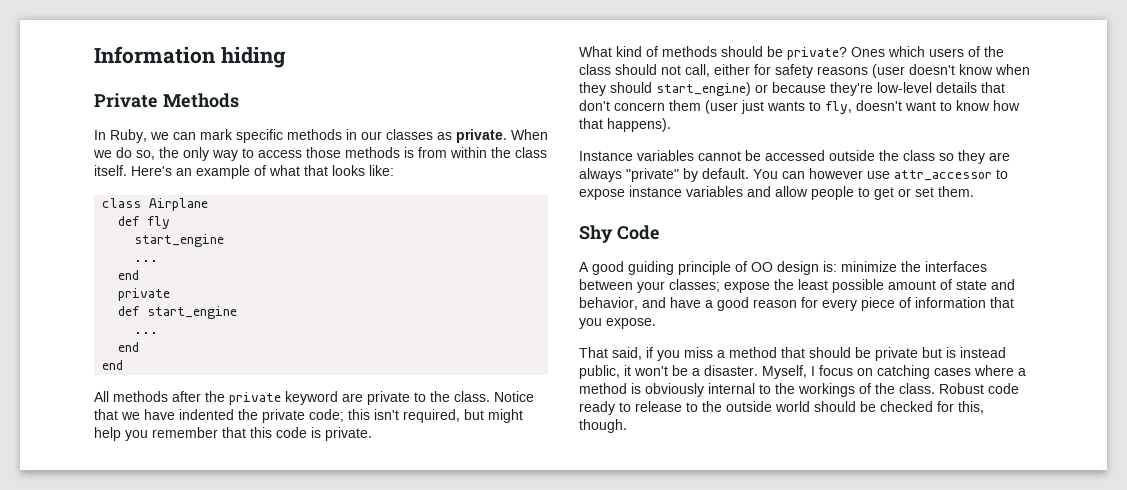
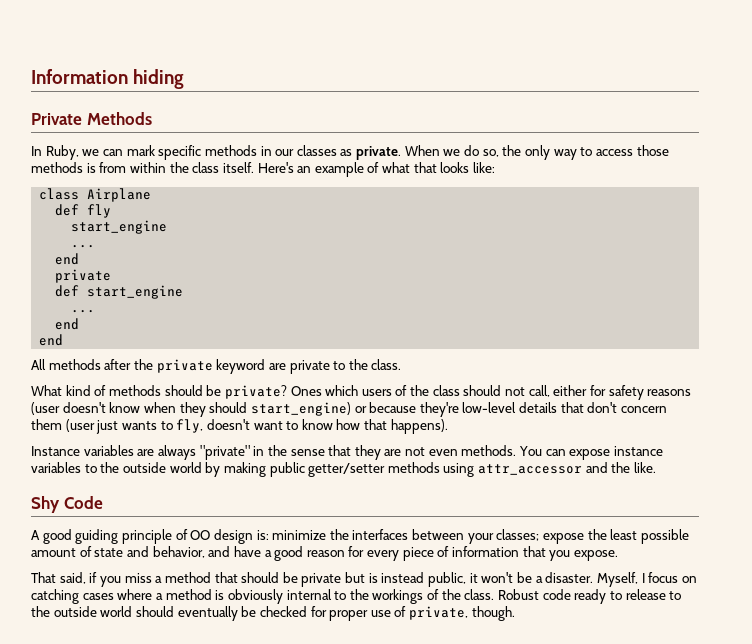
- Notice that we have indented the private code; this isn't required, but might help you remember that this code is private.
- Instance variables cannot be accessed outside the class so they are always "private" by default. You can however use attr_accessor to expose instance variables and allow people to get or set them.
+ Instance variables are always "private" in the sense that they are not even methods. You can expose instance variables to the outside world by making public getter/setter methods using attr_accessor and the like.
- Robust code ready to release to the outside world should be checked for this, though.
+ Robust code ready to release to the outside world should eventually be checked for proper use of private, though.

